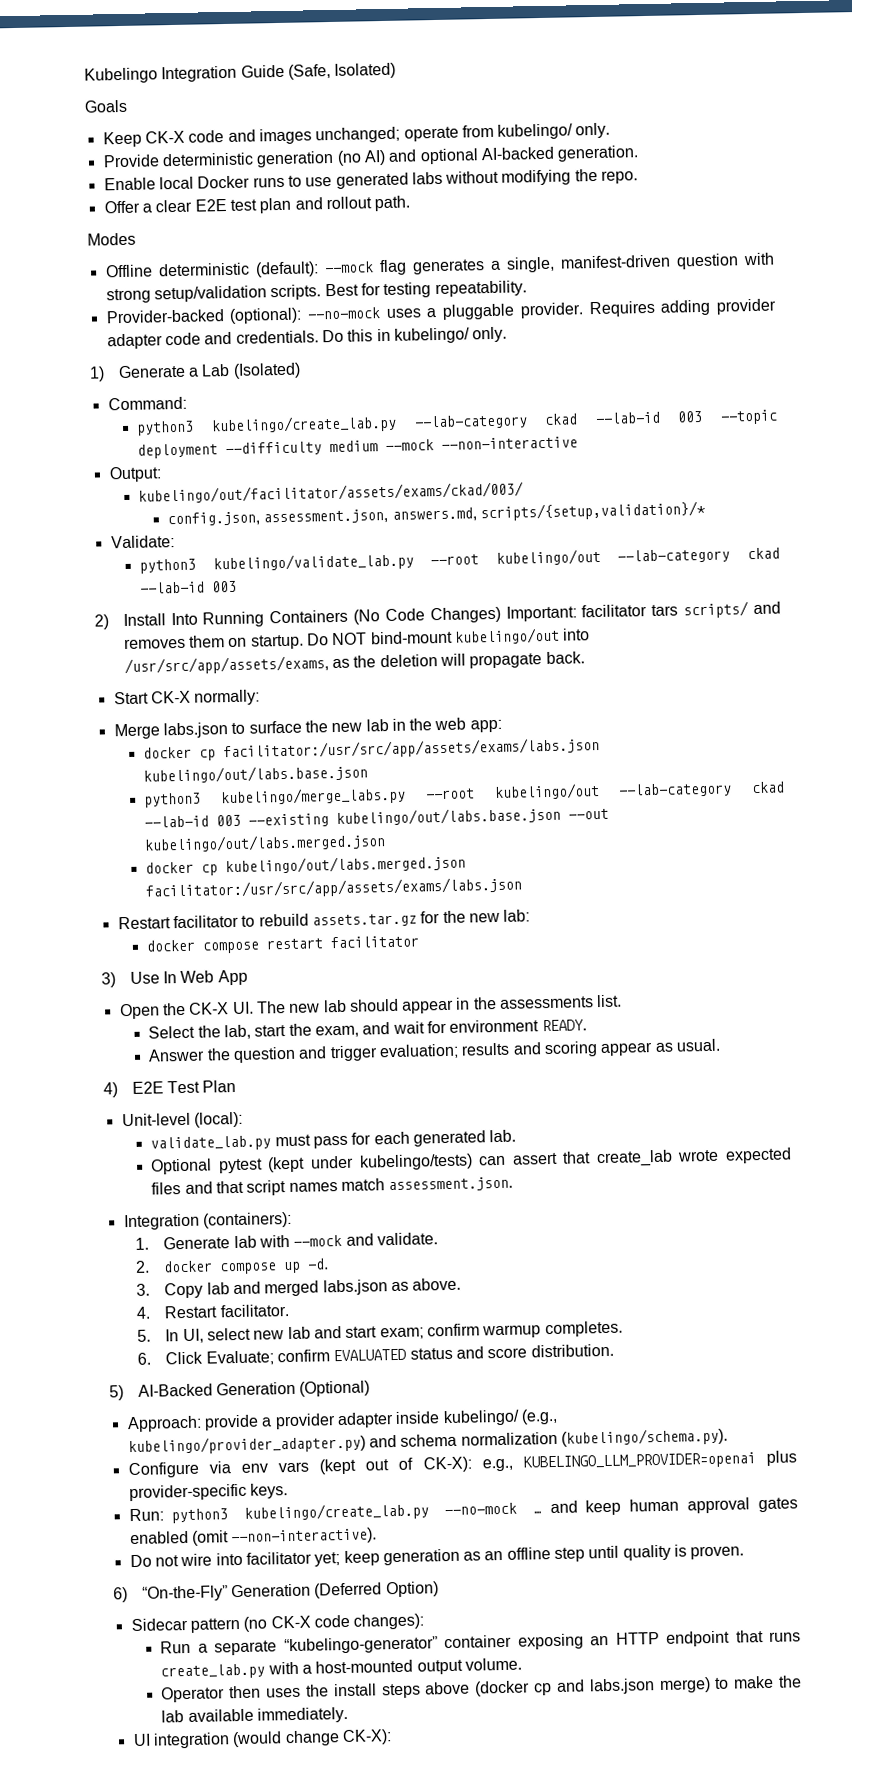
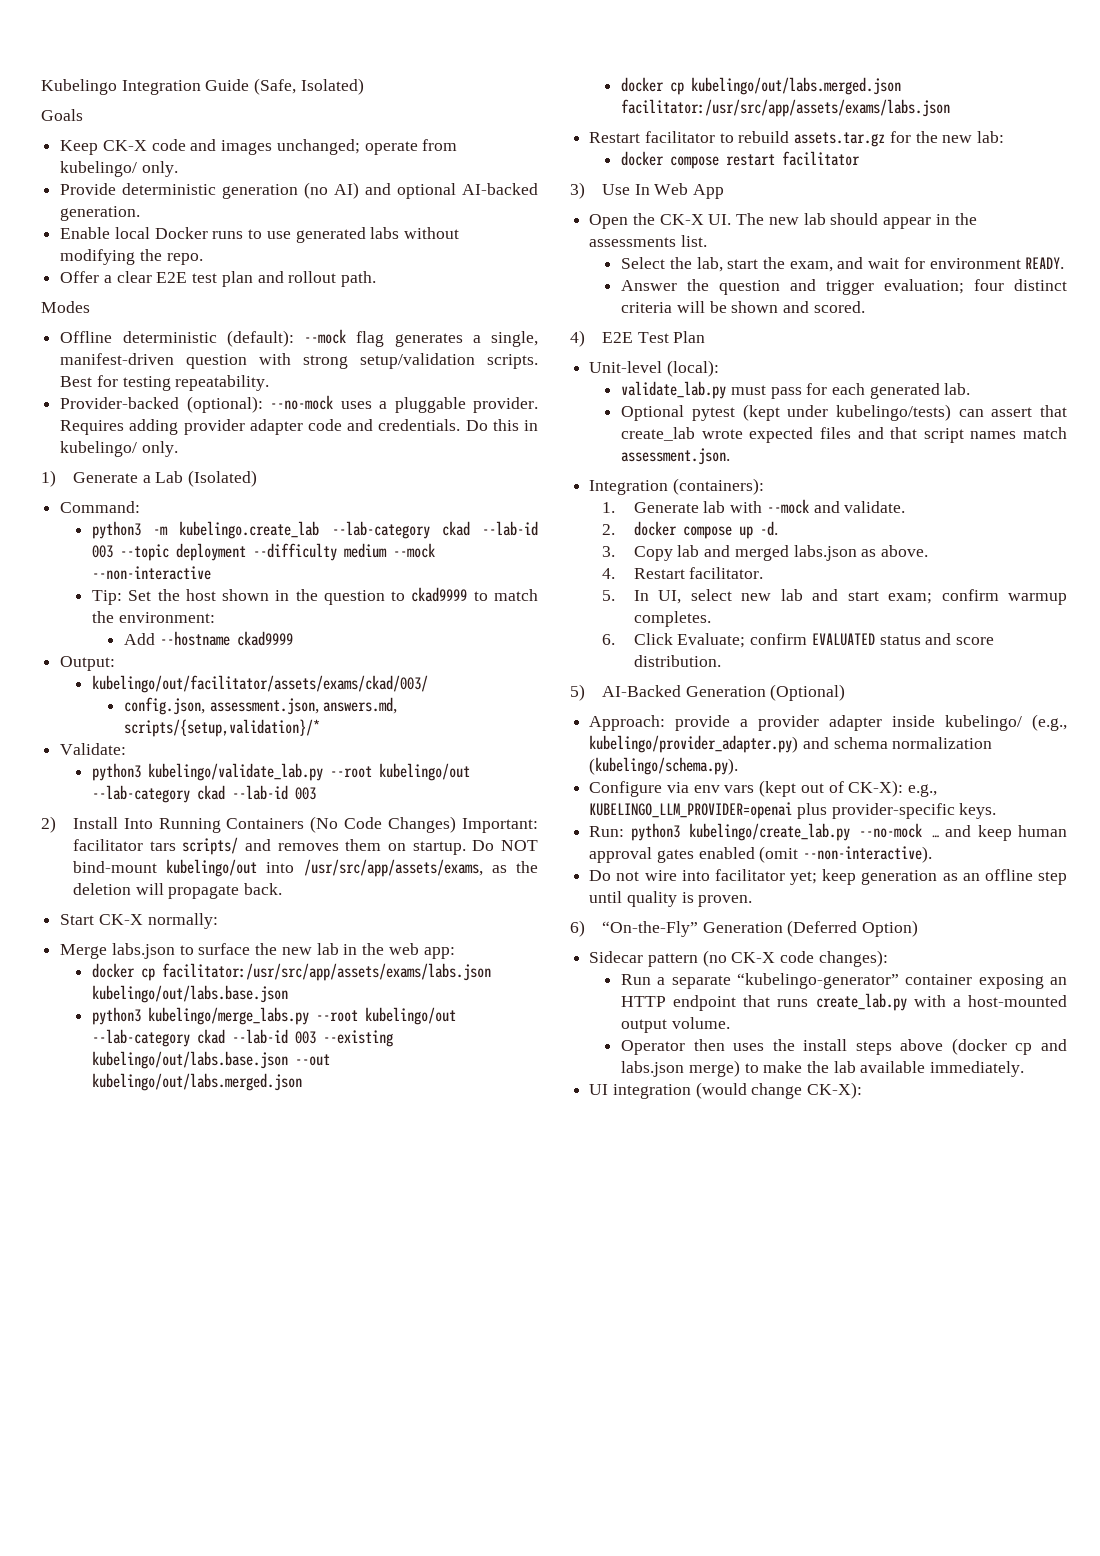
- python3 kubelingo/create_lab.py --lab-category ckad --lab-id 003 --topic deployment --difficulty medium --mock --non-interactive
+ python3 -m kubelingo.create_lab --lab-category ckad --lab-id 003 --topic deployment --difficulty medium --mock --non-interactive
+ Tip: Set the host shown in the question to ckad9999 to match the environment:
+ Add --hostname ckad9999
- Answer the question and trigger evaluation; results and scoring appear as usual.
+ Answer the question and trigger evaluation; four distinct criteria will be shown and scored.

